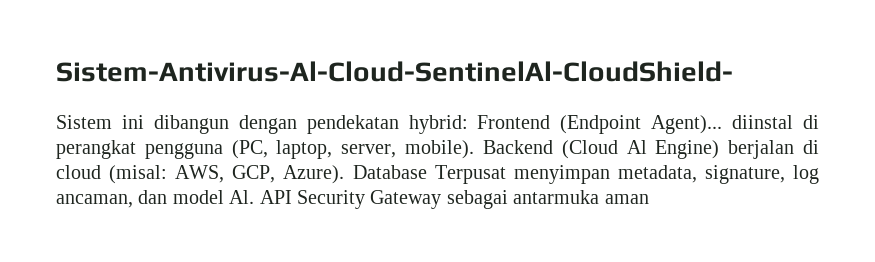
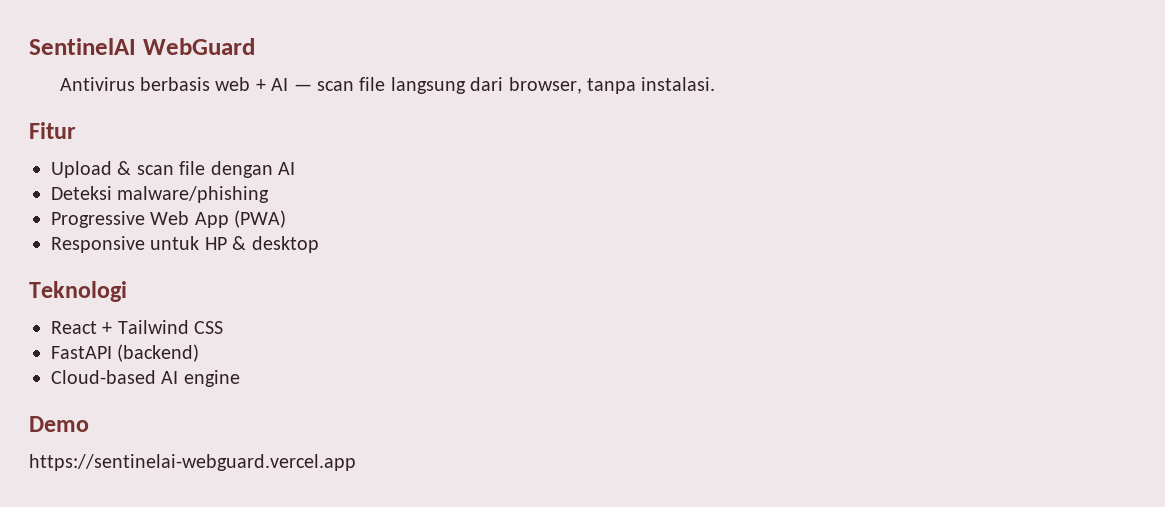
- Sistem-Antivirus-Al-Cloud-SentinelAl-CloudShield-
- Sistem ini dibangun dengan pendekatan hybrid: Frontend (Endpoint Agent)... diinstal di perangkat pengguna (PC, laptop, server, mobile). Backend (Cloud Al Engine) berjalan di cloud (misal: AWS, GCP, Azure). Database Terpusat menyimpan metadata, signature, log ancaman, dan model Al. API Security Gateway sebagai antarmuka aman
+ SentinelAI WebGuard
+ Antivirus berbasis web + AI — scan file langsung dari browser, tanpa instalasi.
+ Fitur
+ Upload & scan file dengan AI
+ Deteksi malware/phishing
+ Progressive Web App (PWA)
+ Responsive untuk HP & desktop
+ Teknologi
+ React + Tailwind CSS
+ FastAPI (backend)
+ Cloud-based AI engine
+ Demo
+ https://sentinelai-webguard.vercel.app

